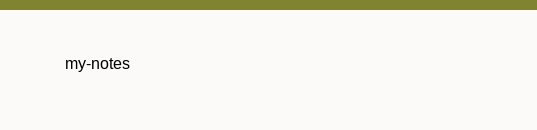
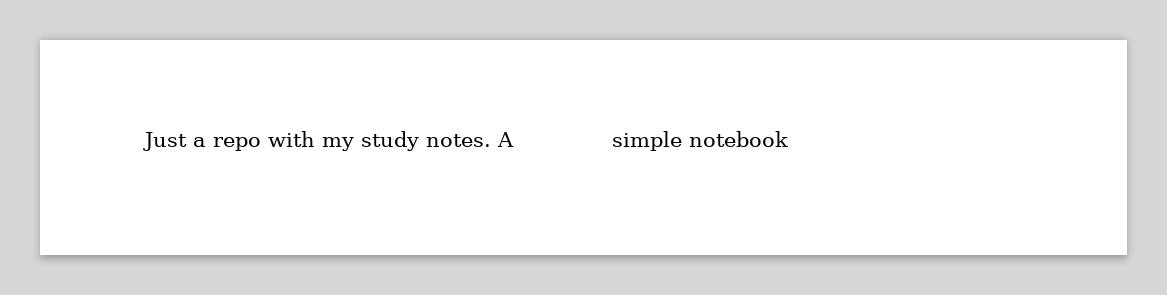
- my-notes
+ Just a repo with my study notes. A simple notebook

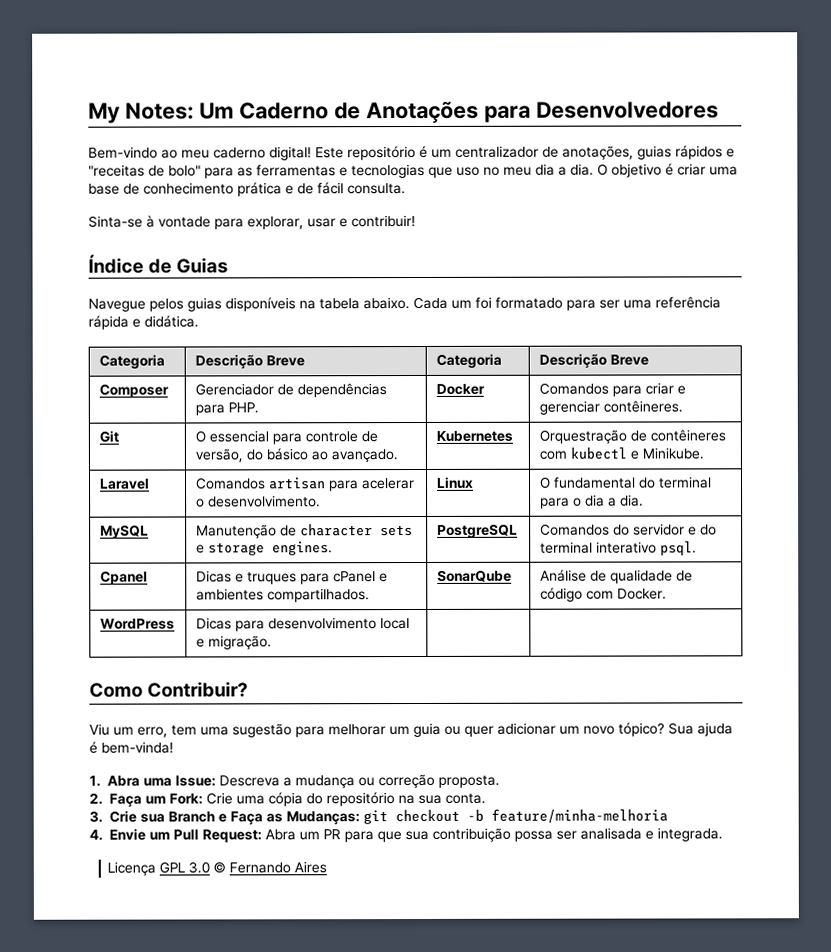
- Just a repo with my study notes. A simple notebook
+ My Notes: Um Caderno de Anotações para Desenvolvedores
+ Bem-vindo ao meu caderno digital! Este repositório é um centralizador de anotações, guias rápidos e "receitas de bolo" para as ferramentas e tecnologias que uso no meu dia a dia. O objetivo é criar uma base de conhecimento prática e de fácil consulta.
+ Sinta-se à vontade para explorar, usar e contribuir!
+ Índice de Guias
+ Navegue pelos guias disponíveis na tabela abaixo. Cada um foi formatado para ser uma referência rápida e didática.
+ Categoria | Descrição Breve | Categoria | Descrição Breve
+ Composer | Gerenciador de dependências para PHP. | Docker | Comandos para criar e gerenciar contêineres.
+ Git | O essencial para controle de versão, do básico ao avançado. | Kubernetes | Orquestração de contêineres com kubectl e Minikube.
+ Laravel | Comandos artisan para acelerar o desenvolvimento. | Linux | O fundamental do terminal para o dia a dia.
+ MySQL | Manutenção de character sets e storage engines. | PostgreSQL | Comandos do servidor e do terminal interativo psql.
+ Cpanel | Dicas e truques para cPanel e ambientes compartilhados. | SonarQube | Análise de qualidade de código com Docker.
+ WordPress | Dicas para desenvolvimento local e migração. | |
+ Como Contribuir?
+ Viu um erro, tem uma sugestão para melhorar um guia ou quer adicionar um novo tópico? Sua ajuda é bem-vinda!
+ 1. Abra uma Issue: Descreva a mudança ou correção proposta.
+ 2. Faça um Fork: Crie uma cópia do repositório na sua conta.
+ 3. Crie sua Branch e Faça as Mudanças: git checkout -b feature/minha-melhoria
+ 4. Envie um Pull Request: Abra um PR para que sua contribuição possa ser analisada e integrada.
+ Licença GPL 3.0 © Fernando Aires

